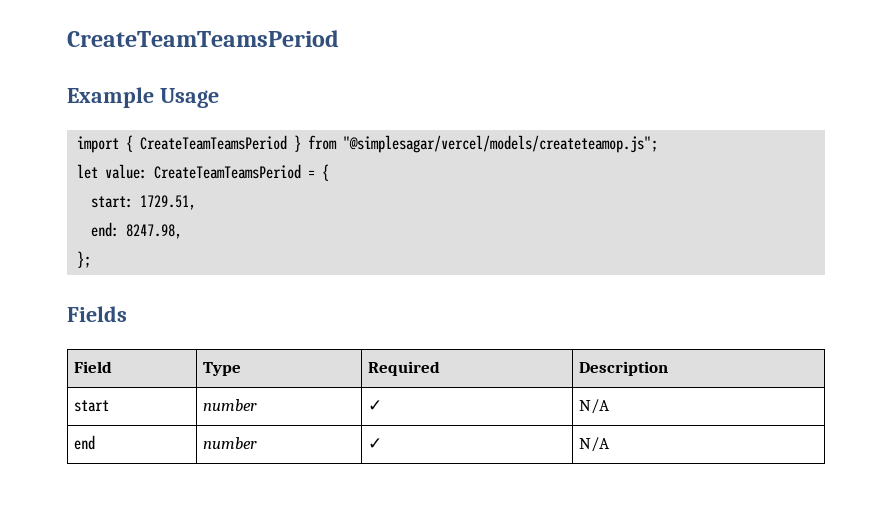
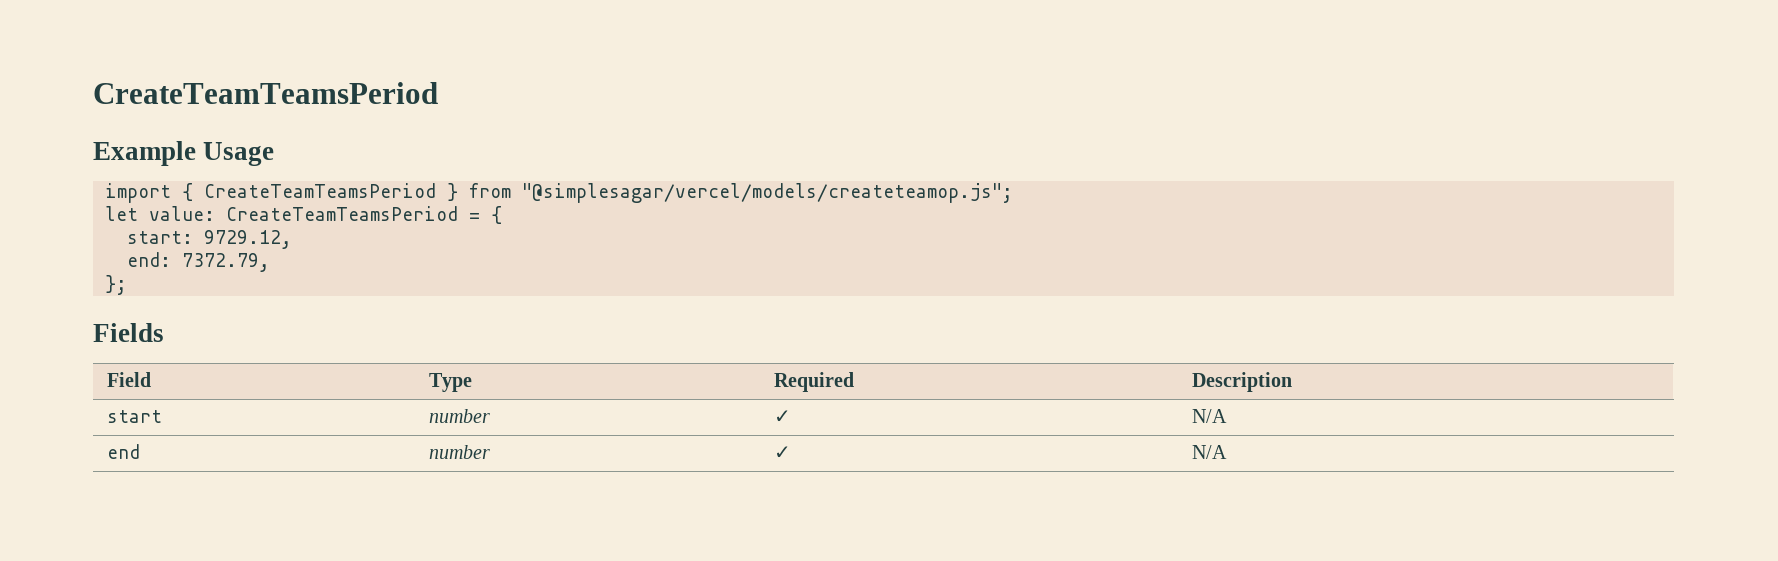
- start: 1729.51,
+ start: 9729.12,
- end: 8247.98,
+ end: 7372.79,

